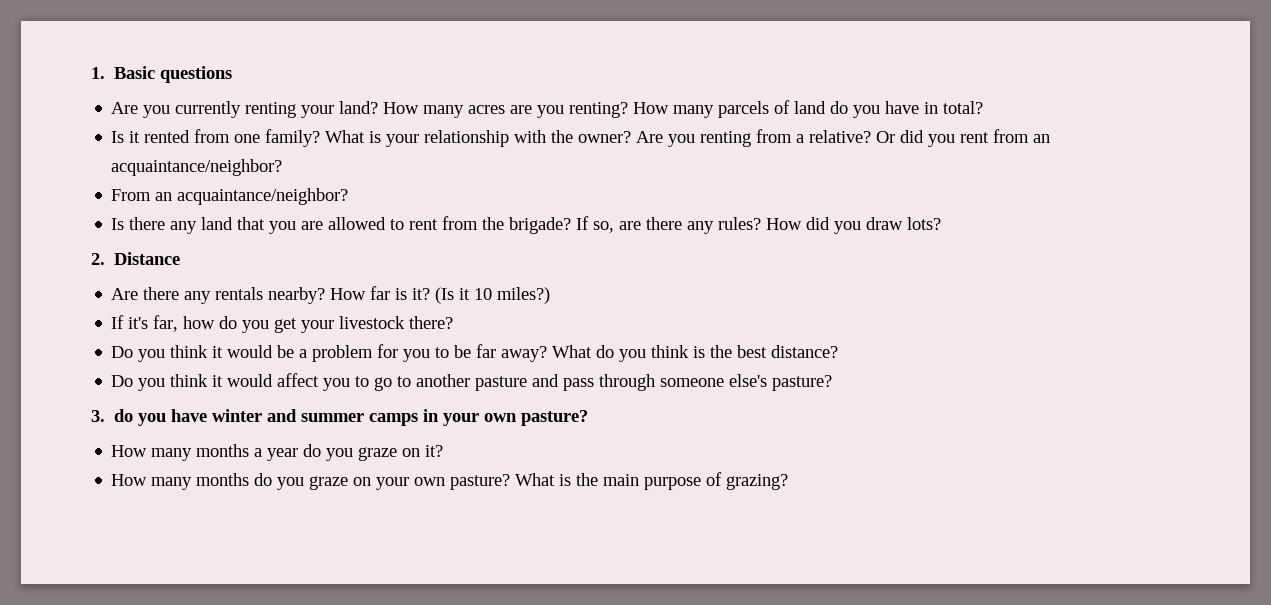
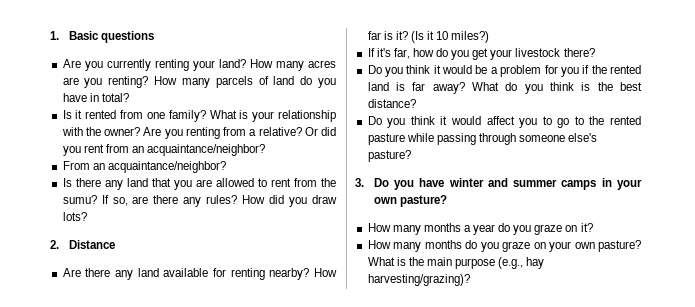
- Is there any land that you are allowed to rent from the brigade?
+ Is there any land that you are allowed to rent from the sumu?
- Are there any rentals nearby?
+ Are there any land available for renting nearby?
- Do you think it would be a problem for you to be far away?
+ Do you think it would be a problem for you if the rented land is far away?
- Do you think it would affect you to go to another pasture and pass through someone else's pasture?
+ Do you think it would affect you to go to the rented pasture while passing through someone else's pasture?
- 3. do you have winter and summer camps in your own pasture?
+ 3. Do you have winter and summer camps in your own pasture?
- What is the main purpose of grazing?
+ What is the main purpose (e.g., hay harvesting/grazing)?

